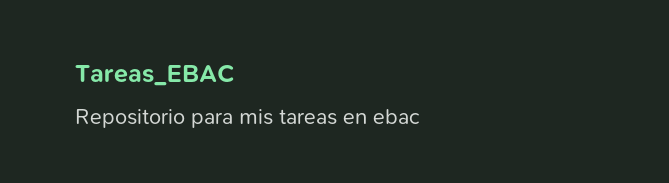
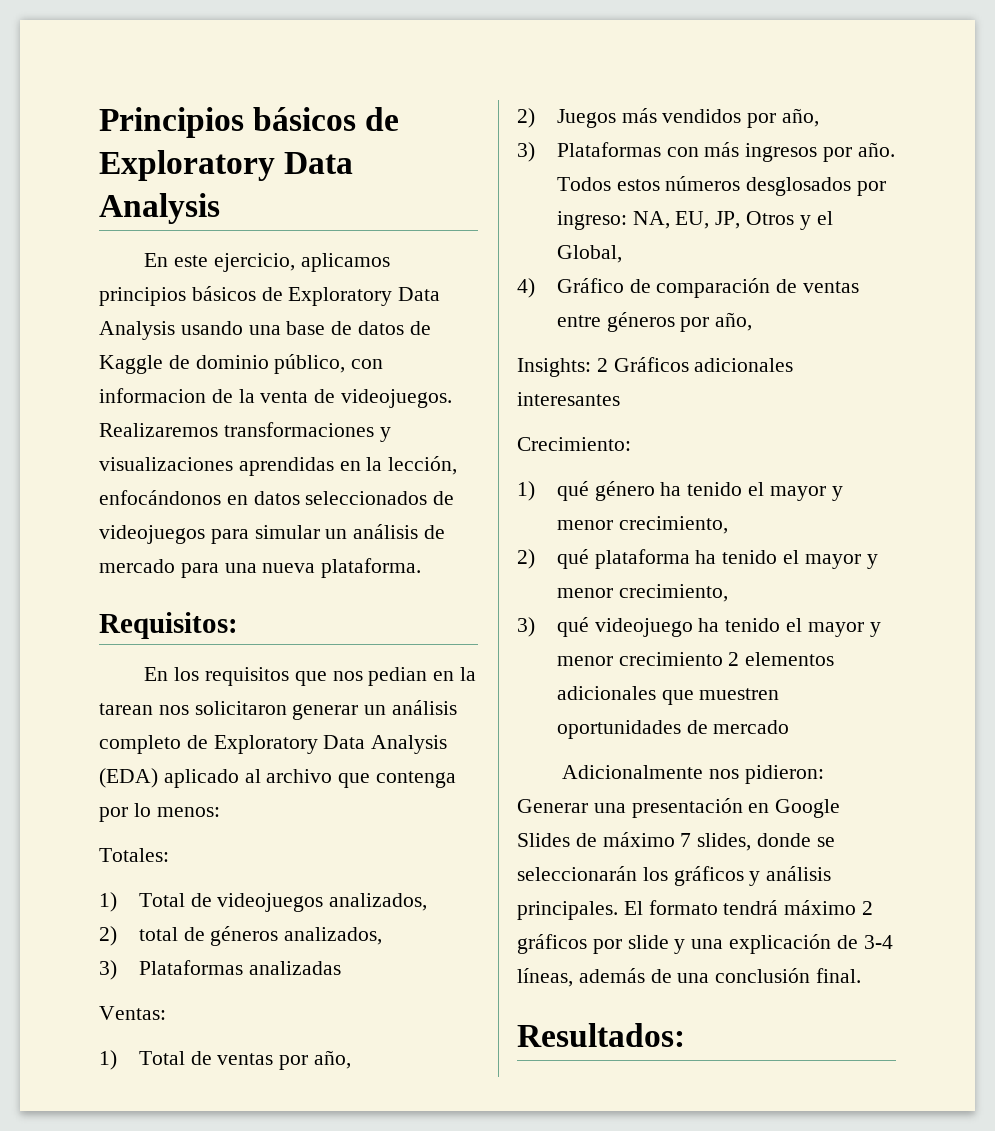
- Tareas_EBAC
- Repositorio para mis tareas en ebac
+ Principios básicos de Exploratory Data Analysis
+ En este ejercicio, aplicamos principios básicos de Exploratory Data Analysis usando una base de datos de Kaggle de dominio público, con informacion de la venta de videojuegos. Realizaremos transformaciones y visualizaciones aprendidas en la lección, enfocándonos en datos seleccionados de videojuegos para simular un análisis de mercado para una nueva plataforma.
+ Requisitos:
+ En los requisitos que nos pedian en la tarean nos solicitaron generar un análisis completo de Exploratory Data Analysis (EDA) aplicado al archivo que contenga por lo menos:
+ Totales:
+ 1) Total de videojuegos analizados,
+ 2) total de géneros analizados,
+ 3) Plataformas analizadas
+ Ventas:
+ 1) Total de ventas por año,
+ 2) Juegos más vendidos por año,
+ 3) Plataformas con más ingresos por año. Todos estos números desglosados por ingreso: NA, EU, JP, Otros y el Global,
+ 4) Gráfico de comparación de ventas entre géneros por año,
+ Insights: 2 Gráficos adicionales interesantes
+ Crecimiento:
+ 1) qué género ha tenido el mayor y menor crecimiento,
+ 2) qué plataforma ha tenido el mayor y menor crecimiento,
+ 3) qué videojuego ha tenido el mayor y menor crecimiento 2 elementos adicionales que muestren oportunidades de mercado
+ Adicionalmente nos pidieron: Generar una presentación en Google Slides de máximo 7 slides, donde se seleccionarán los gráficos y análisis principales. El formato tendrá máximo 2 gráficos por slide y una explicación de 3-4 líneas, además de una conclusión final.
+ Resultados:

